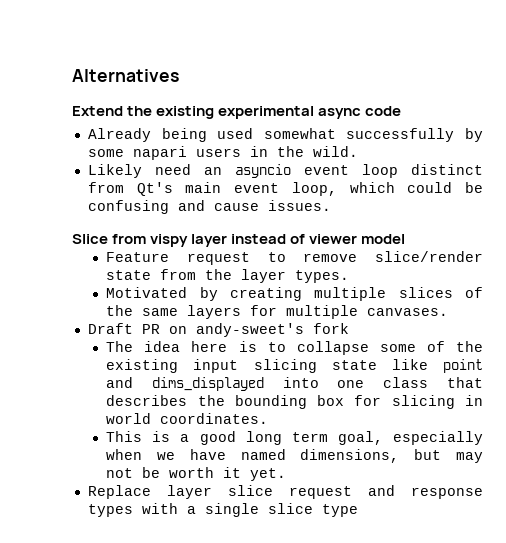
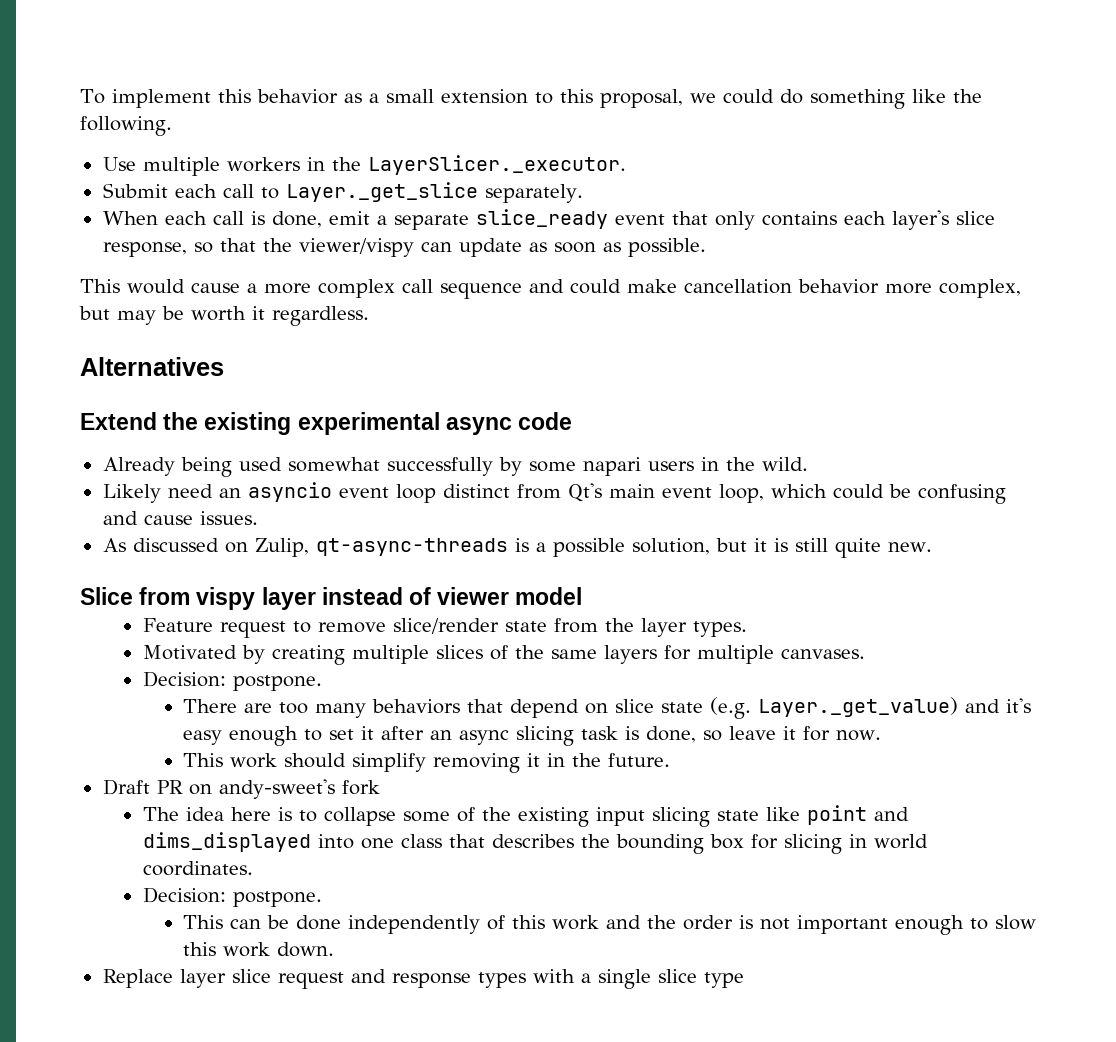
+ To implement this behavior as a small extension to this proposal, we could do something like the following.
+ Use multiple workers in the LayerSlicer._executor.
+ Submit each call to Layer._get_slice separately.
+ When each call is done, emit a separate slice_ready event that only contains each layer's slice response, so that the viewer/vispy can update as soon as possible.
+ This would cause a more complex call sequence and could make cancellation behavior more complex, but may be worth it regardless.
+ As discussed on Zulip, qt-async-threads is a possible solution, but it is still quite new.
  Motivated by creating multiple slices of the same layers for multiple canvases.
+ Decision: postpone.
+ There are too many behaviors that depend on slice state (e.g. Layer._get_value) and it's easy enough to set it after an async slicing task is done, so leave it for now.
+ This work should simplify removing it in the future.
  The idea here is to collapse some of the existing input slicing state like point and dims_displayed into one class that describes the bounding box for slicing in world coordinates.
- This is a good long term goal, especially when we have named dimensions, but may not be worth it yet.
+ Decision: postpone.
+ This can be done independently of this work and the order is not important enough to slow this work down.

